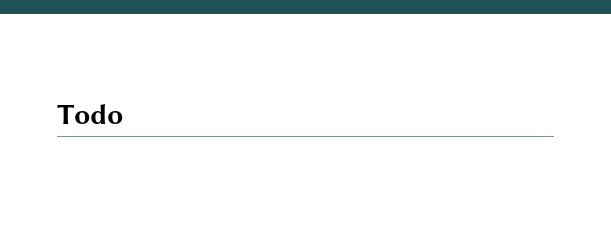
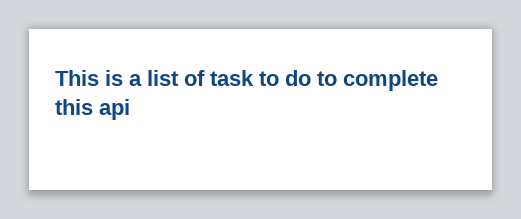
- Todo
+ This is a list of task to do to complete this api

